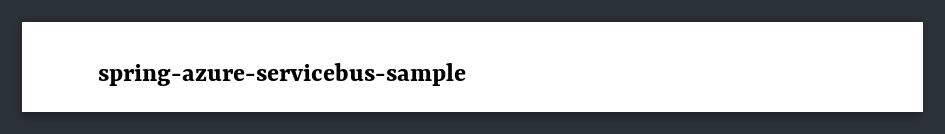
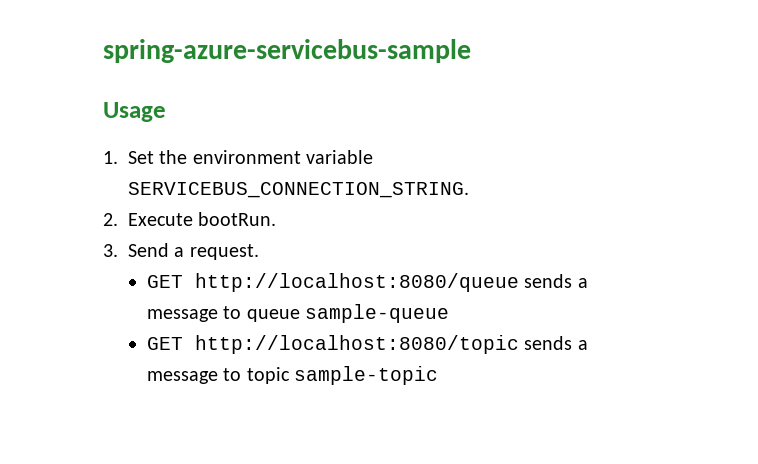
+ Usage
+ 1. Set the environment variable SERVICEBUS_CONNECTION_STRING.
+ 2. Execute bootRun.
+ 3. Send a request.
+ GET http://localhost:8080/queue sends a message to queue sample-queue
+ GET http://localhost:8080/topic sends a message to topic sample-topic

